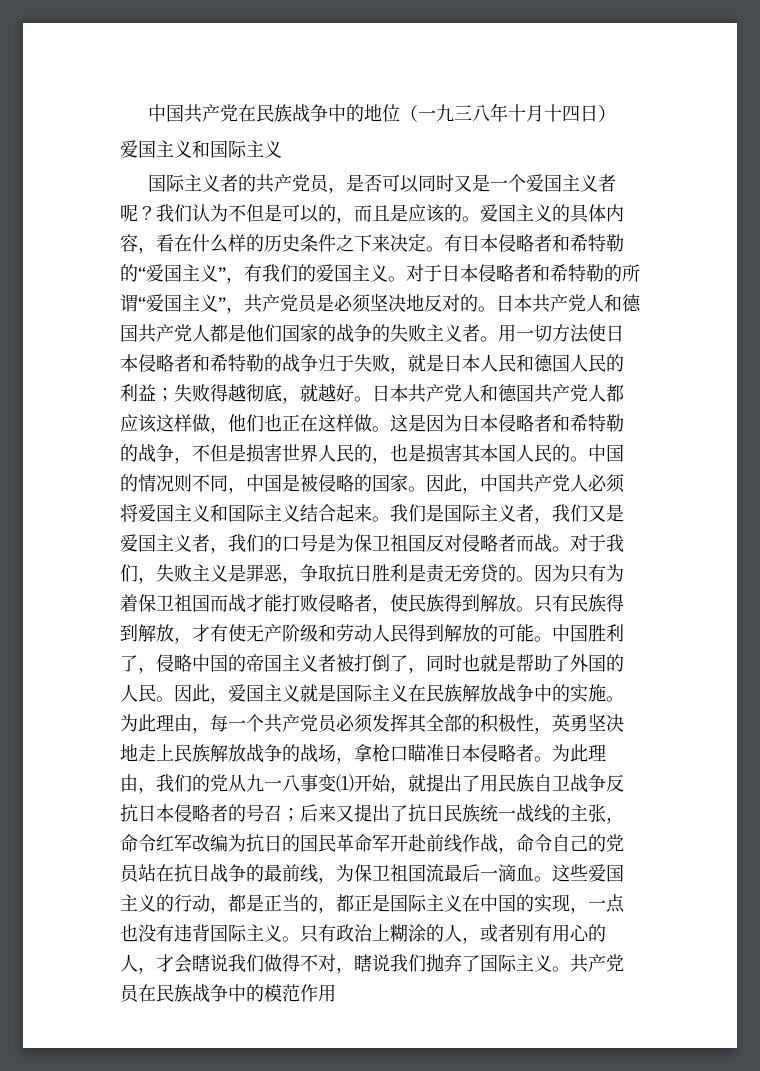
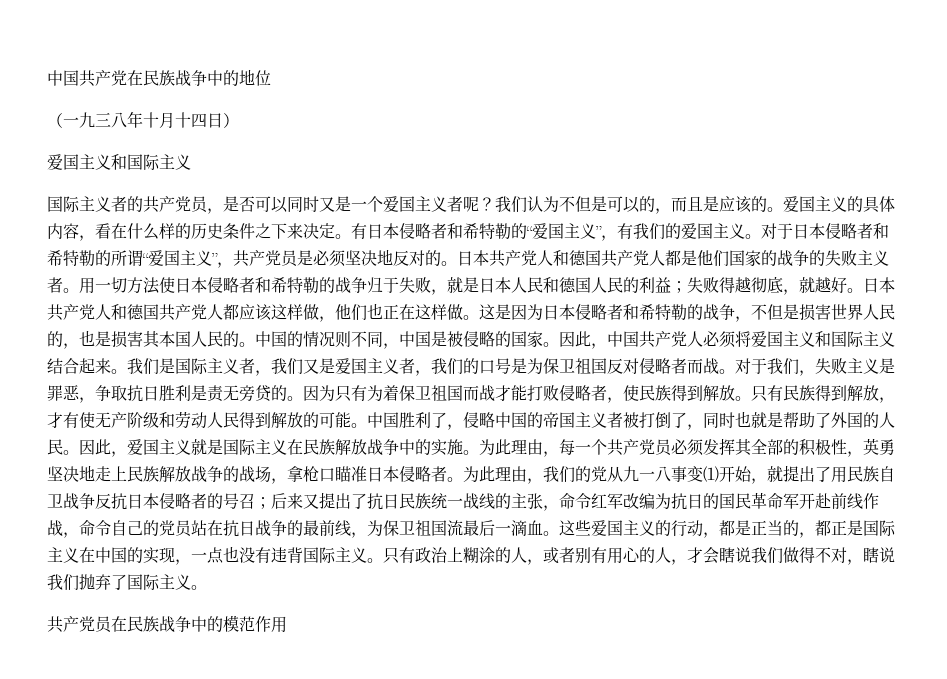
- 中国共产党在民族战争中的地位（一九三八年十月十四日）
+ 中国共产党在民族战争中的地位
+ （一九三八年十月十四日）
- 只有政治上糊涂的人，或者别有用心的人，才会瞎说我们做得不对，瞎说我们抛弃了国际主义。共产党员在民族战争中的模范作用
+ 只有政治上糊涂的人，或者别有用心的人，才会瞎说我们做得不对，瞎说我们抛弃了国际主义。
+ 共产党员在民族战争中的模范作用

